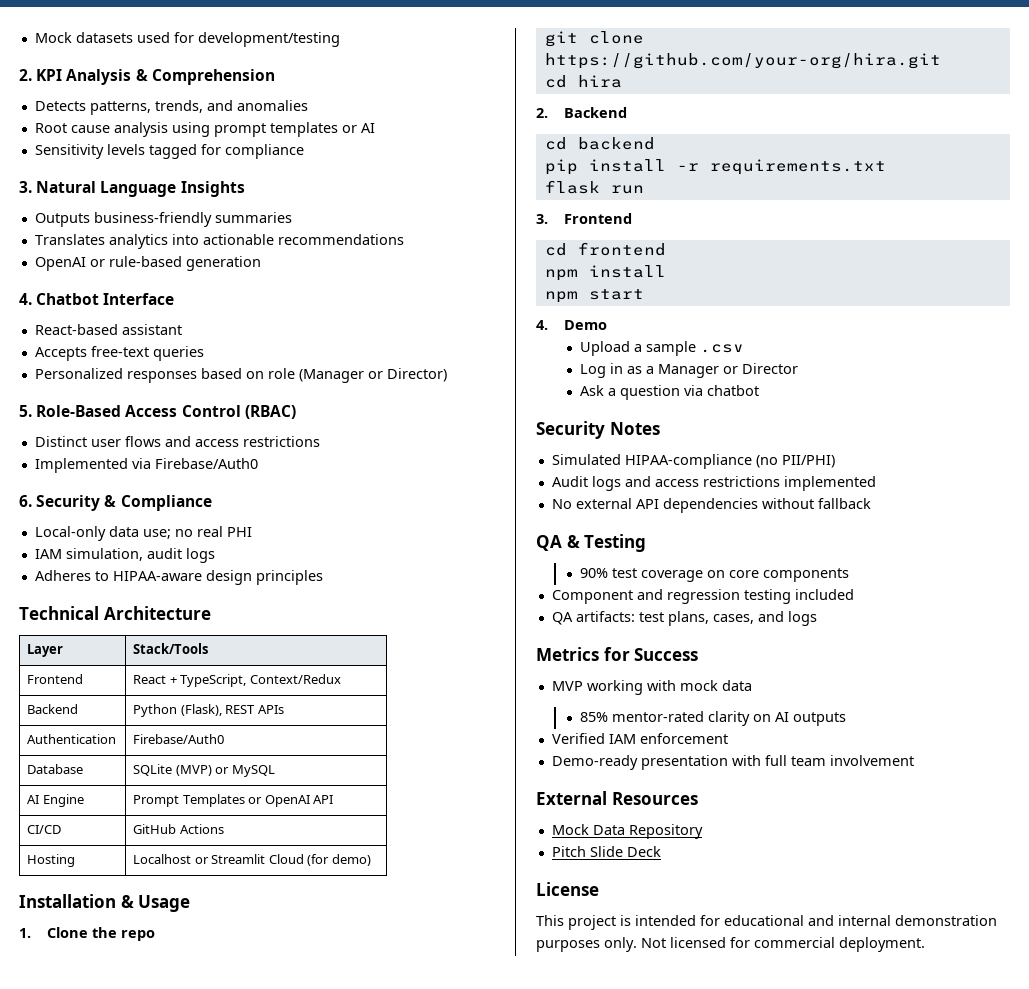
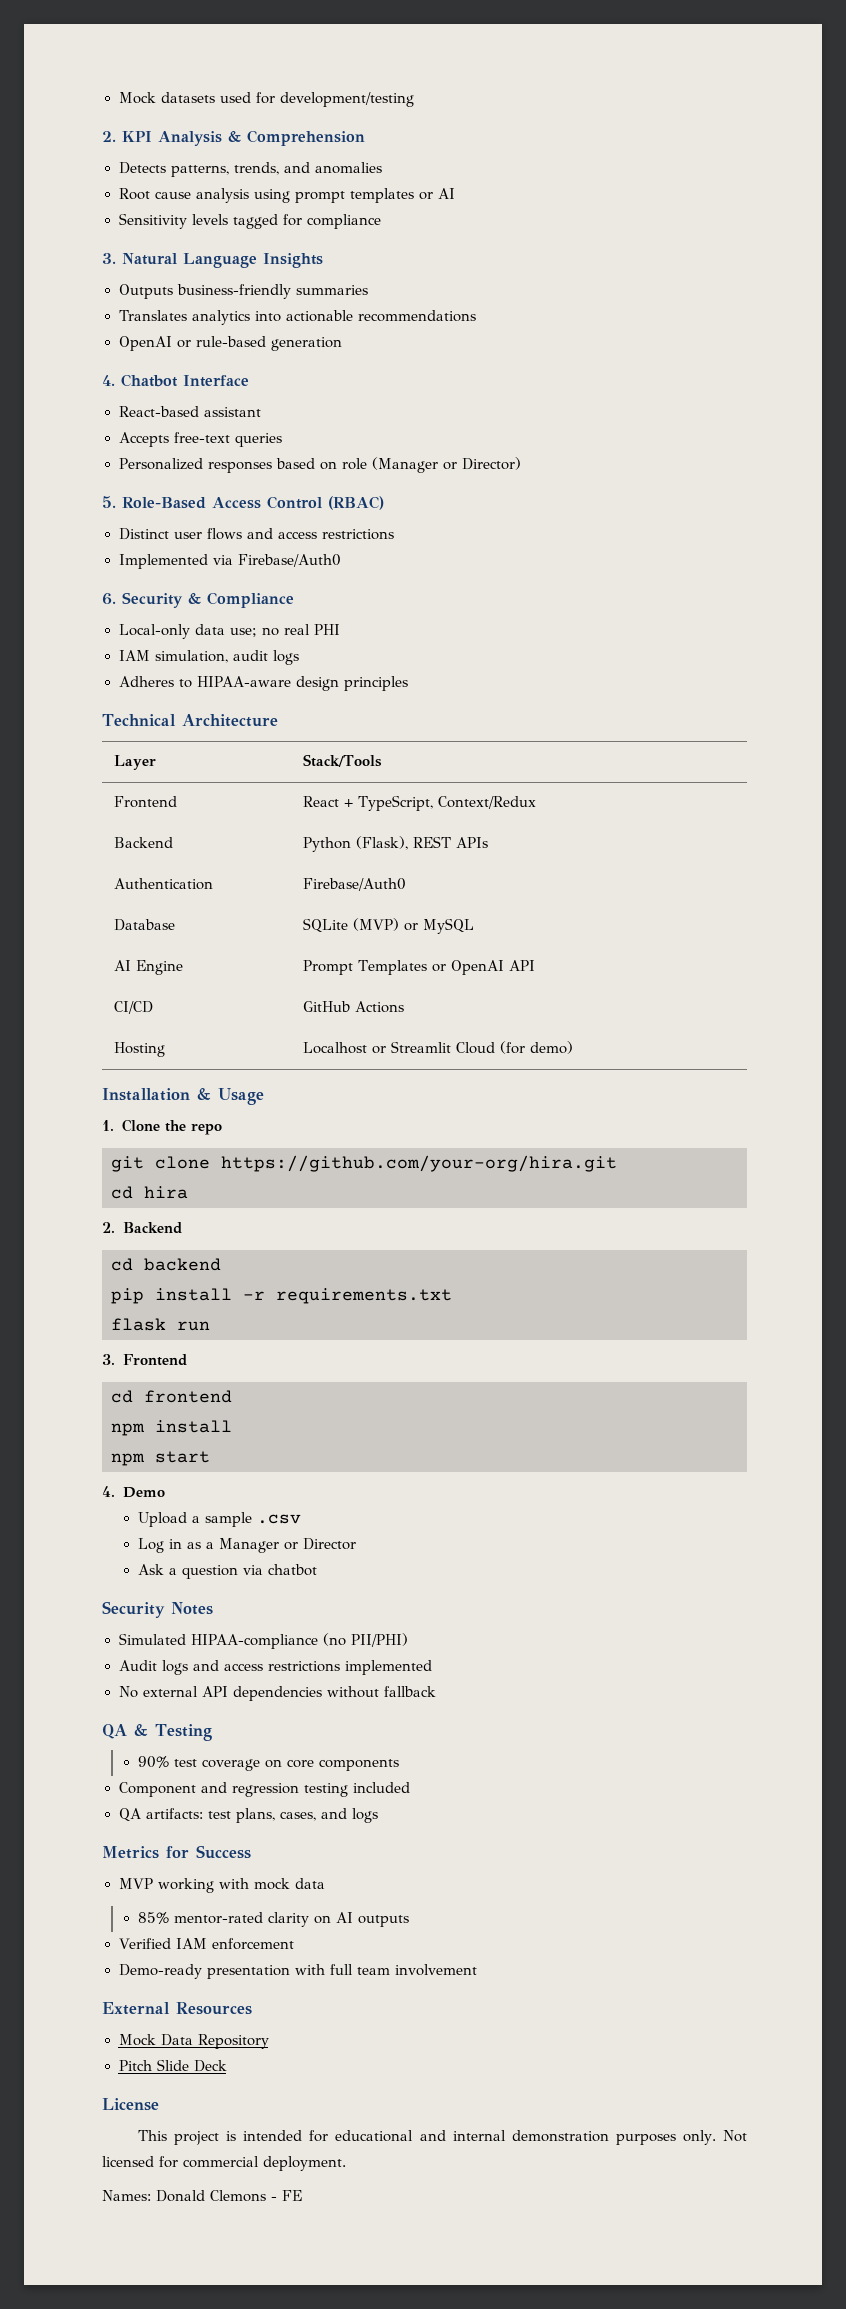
+ Names: Donald Clemons - FE

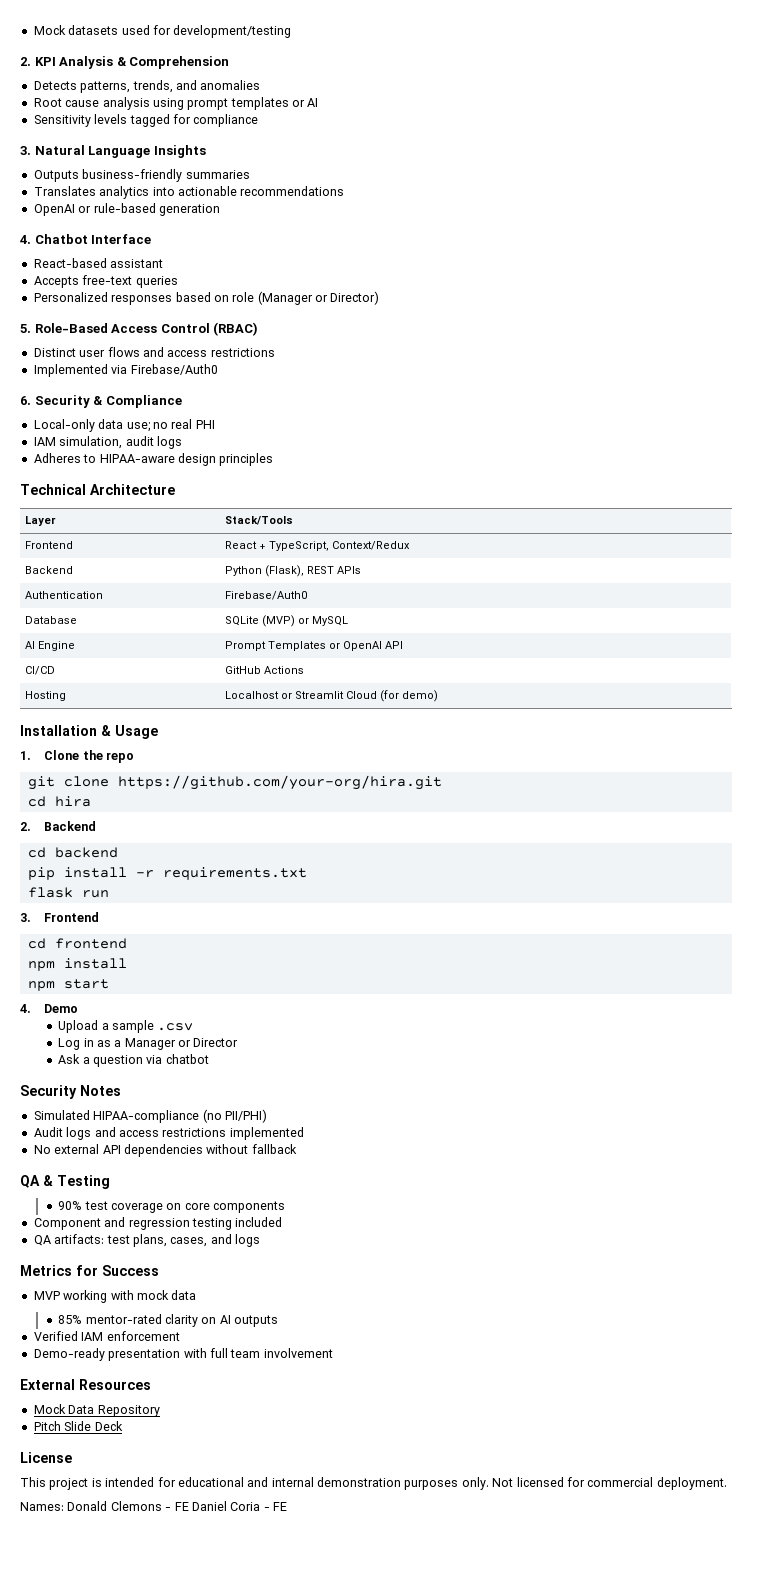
- Names: Donald Clemons - FE
+ Names: Donald Clemons - FE Daniel Coria - FE

